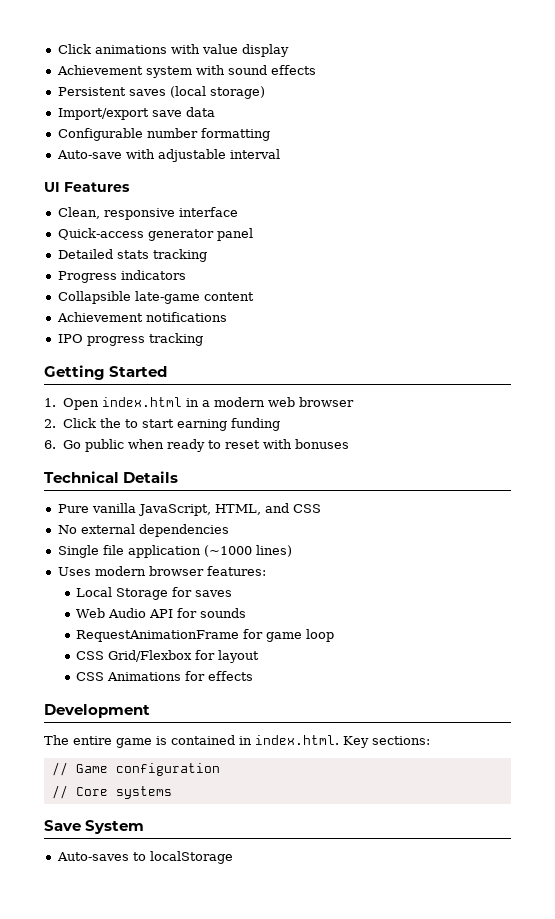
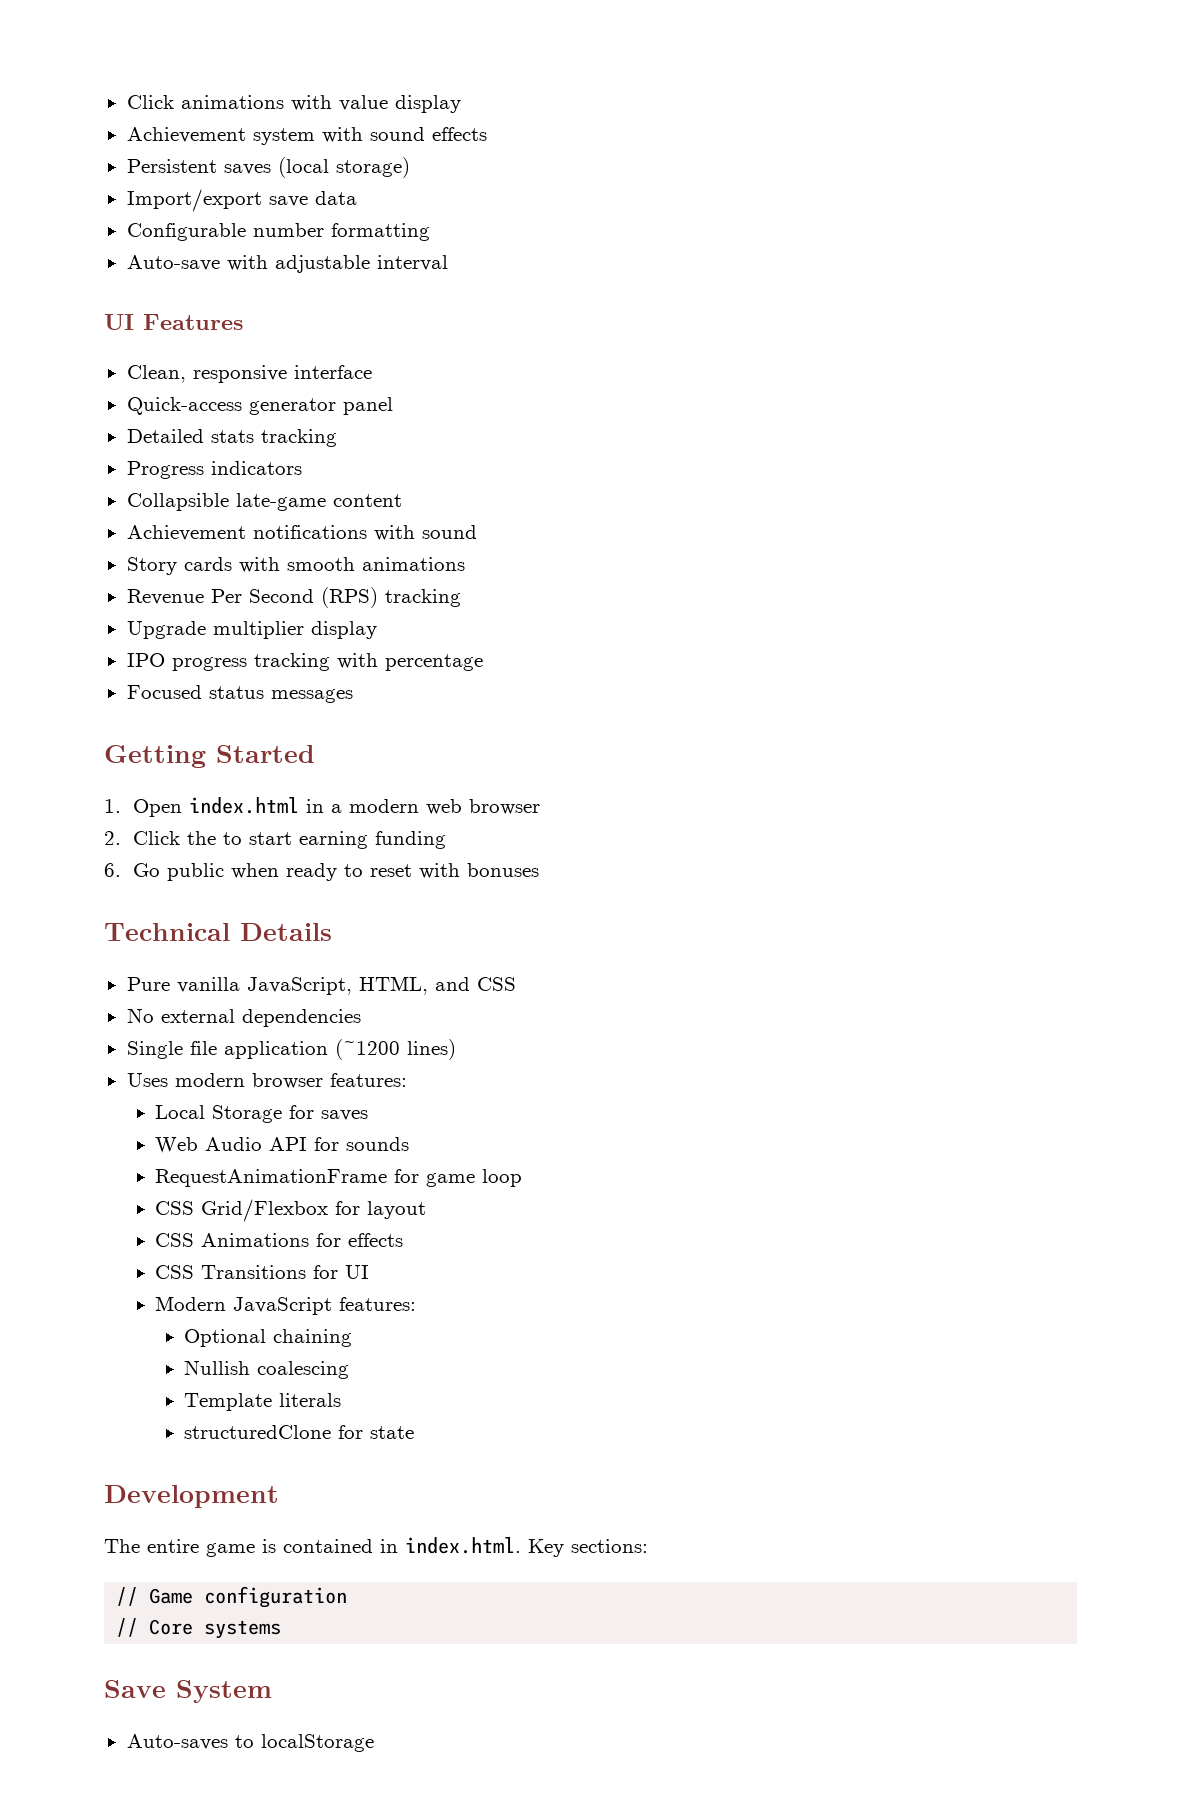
- Achievement notifications
- IPO progress tracking
+ Achievement notifications with sound
+ Story cards with smooth animations
+ Revenue Per Second (RPS) tracking
+ Upgrade multiplier display
+ IPO progress tracking with percentage
+ Focused status messages
- Single file application (~1000 lines)
+ Single file application (~1200 lines)
+ CSS Transitions for UI
+ Modern JavaScript features:
+ Optional chaining
+ Nullish coalescing
+ Template literals
+ structuredClone for state

